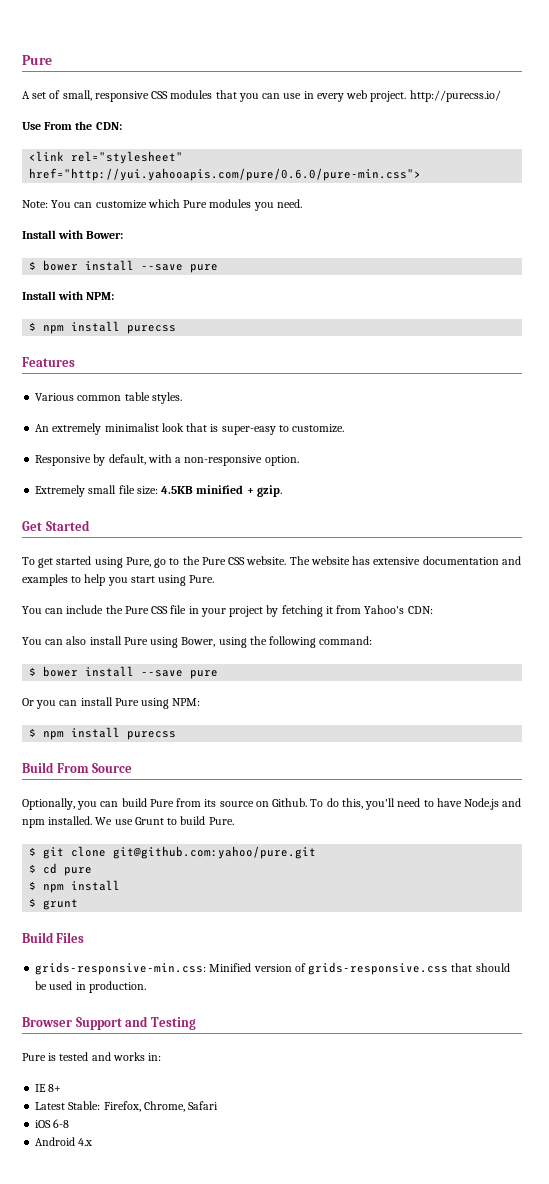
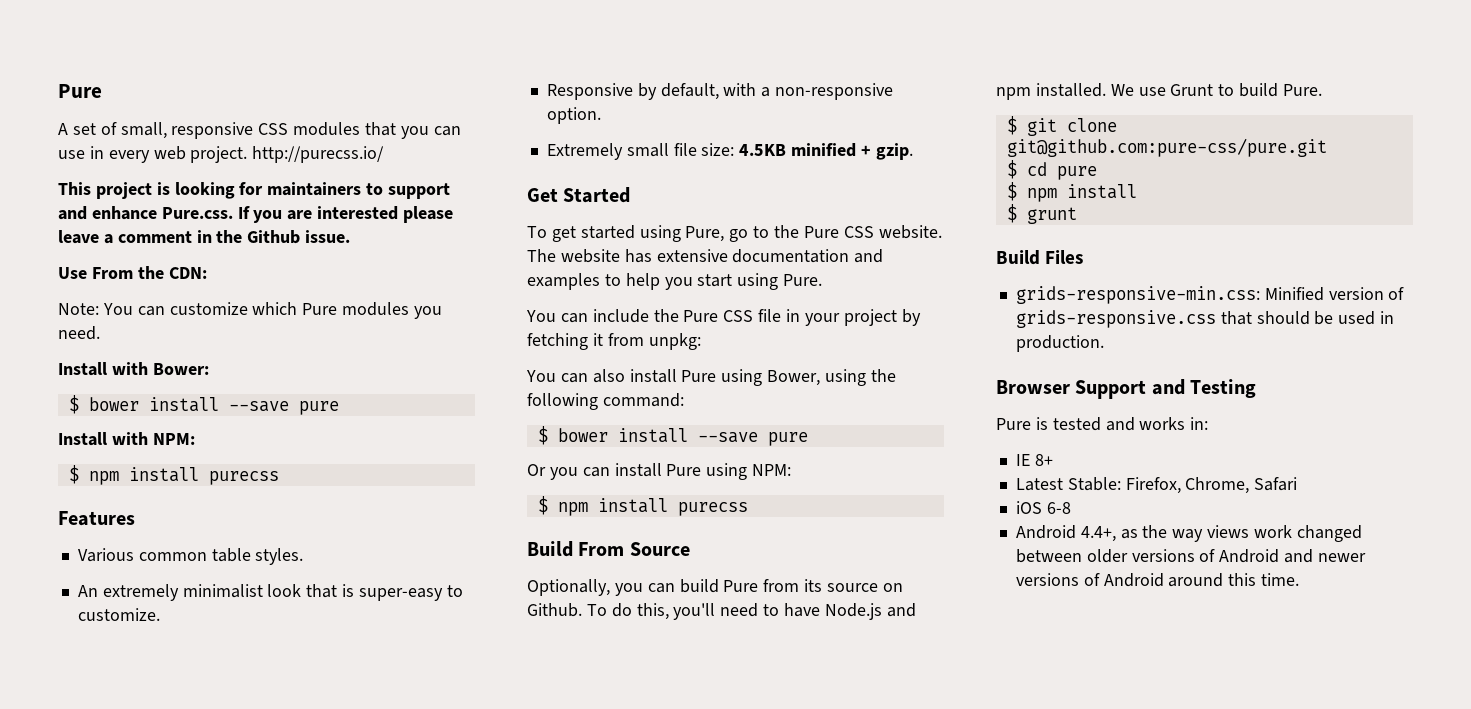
+ This project is looking for maintainers to support and enhance Pure.css. If you are interested please leave a comment in the Github issue.
- <link rel="stylesheet" href="http://yui.yahooapis.com/pure/0.6.0/pure-min.css">
- You can include the Pure CSS file in your project by fetching it from Yahoo's CDN:
+ You can include the Pure CSS file in your project by fetching it from unpkg:
- $ git clone git@github.com:yahoo/pure.git
+ $ git clone git@github.com:pure-css/pure.git
- Android 4.x
+ Android 4.4+, as the way views work changed between older versions of Android and newer versions of Android around this time.

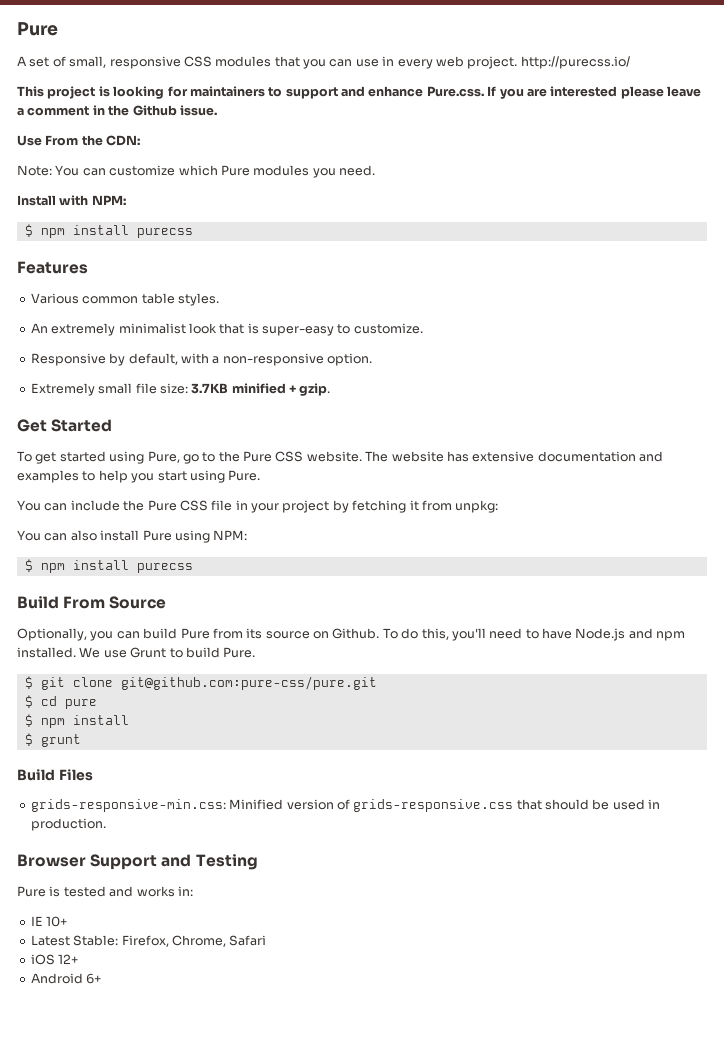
- Install with Bower:
- $ bower install --save pure
- Extremely small file size: 4.5KB minified + gzip.
+ Extremely small file size: 3.7KB minified + gzip.
- You can also install Pure using Bower, using the following command:
- $ bower install --save pure
- Or you can install Pure using NPM:
+ You can also install Pure using NPM:
- IE 8+
+ IE 10+
- iOS 6-8
- Android 4.4+, as the way views work changed between older versions of Android and newer versions of Android around this time.
+ iOS 12+
+ Android 6+

